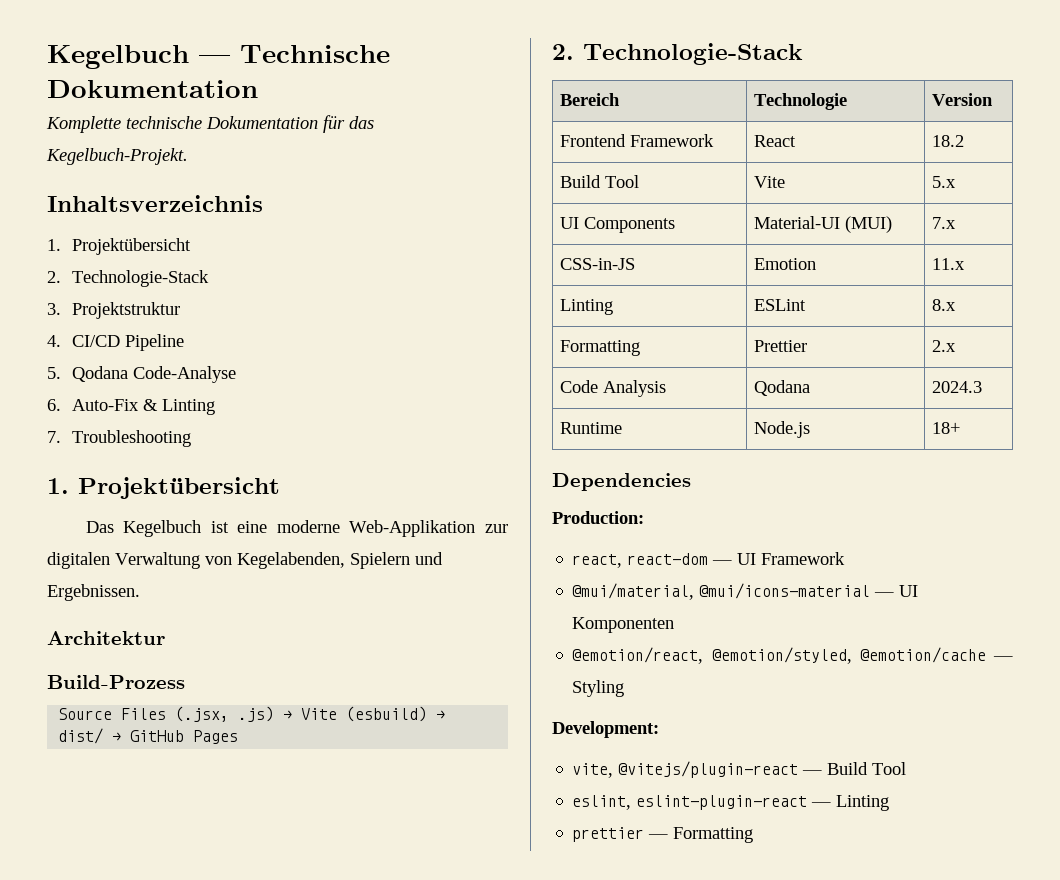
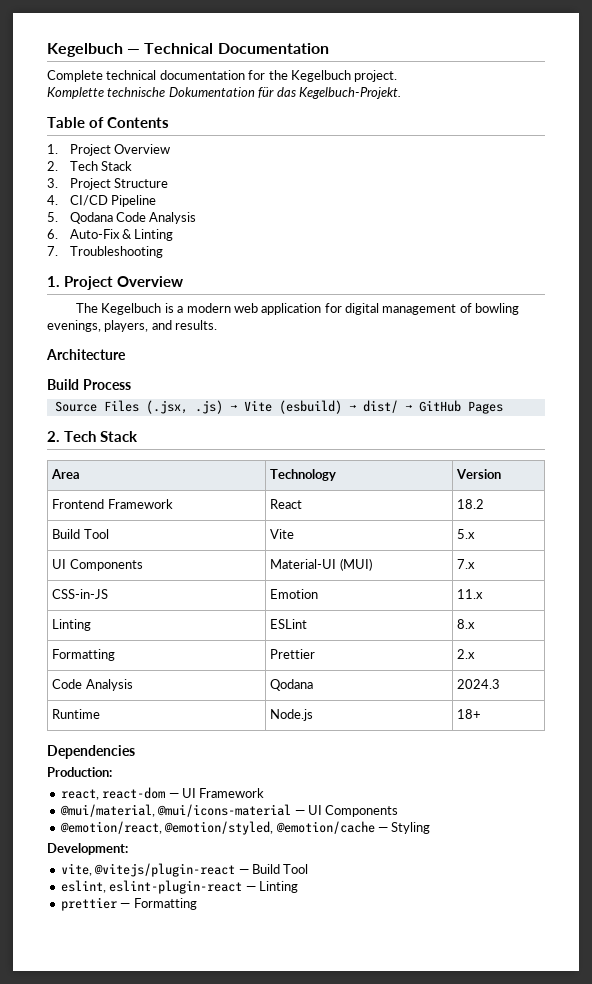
- Kegelbuch — Technische Dokumentation
+ Kegelbuch — Technical Documentation
+ Complete technical documentation for the Kegelbuch project.
- Inhaltsverzeichnis
- 1. Projektübersicht
- 2. Technologie-Stack
+ Table of Contents
+ 1. Project Overview
+ 2. Tech Stack
- 3. Projektstruktur
+ 3. Project Structure
- 5. Qodana Code-Analyse
+ 5. Qodana Code Analysis
  7. Troubleshooting
- 1. Projektübersicht
- Das Kegelbuch ist eine moderne Web-Applikation zur digitalen Verwaltung von Kegelabenden, Spielern und Ergebnissen.
- Architektur
- Build-Prozess
+ 1. Project Overview
+ The Kegelbuch is a modern web application for digital management of bowling evenings, players, and results.
+ Architecture
+ Build Process
  Source Files (.jsx, .js) → Vite (esbuild) → dist/ → GitHub Pages
- 2. Technologie-Stack
- Bereich | Technologie | Version
+ 2. Tech Stack
+ Area | Technology | Version
- @mui/material, @mui/icons-material — UI Komponenten
+ @mui/material, @mui/icons-material — UI Components

